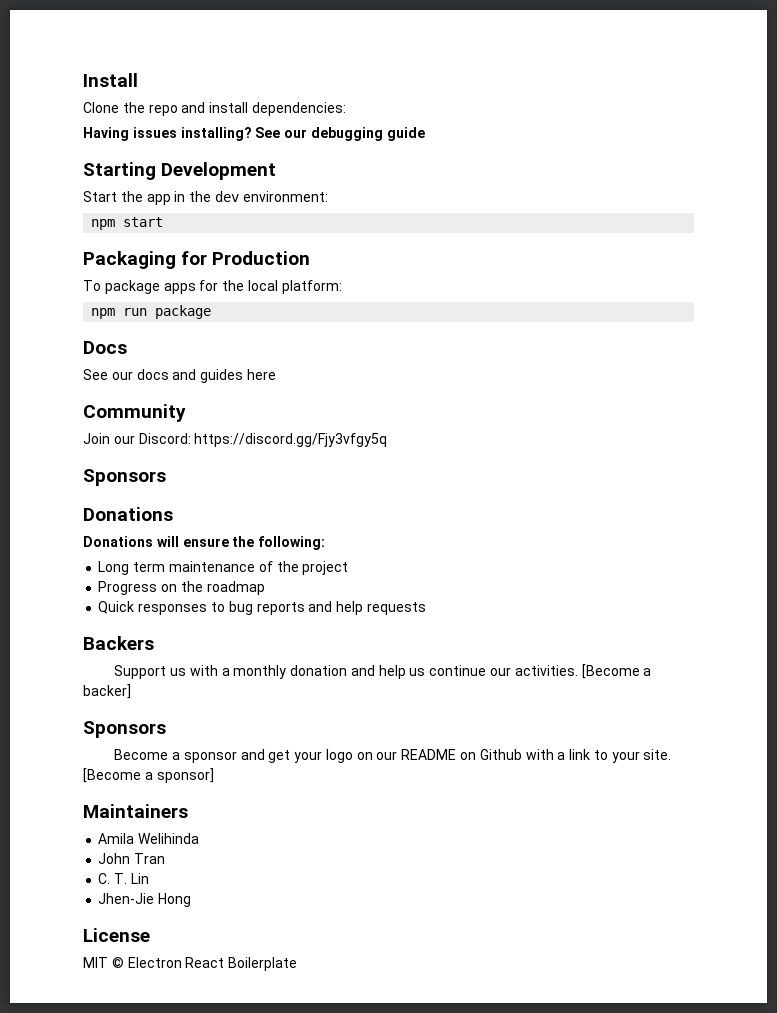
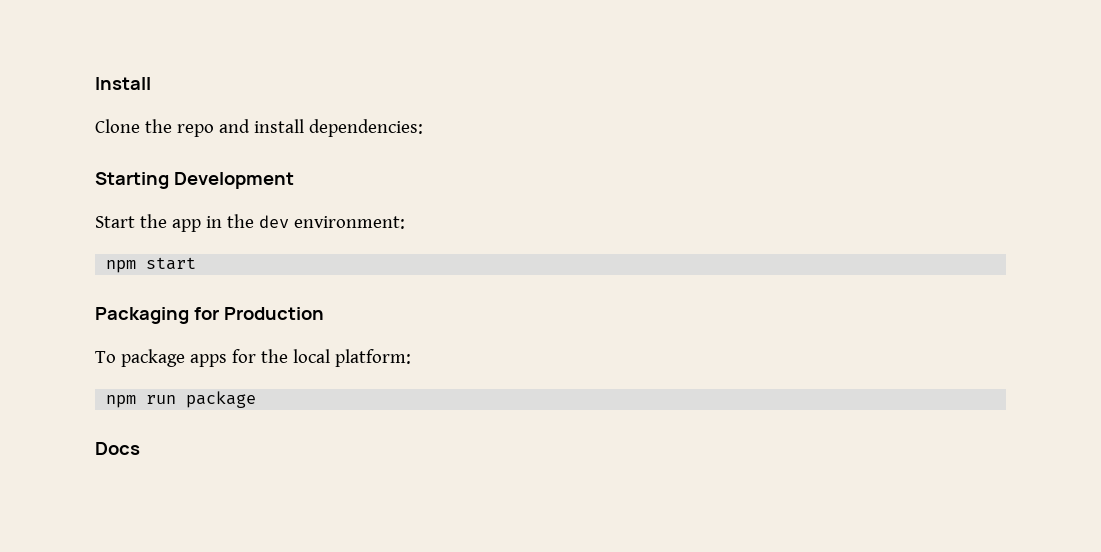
- Having issues installing? See our debugging guide
- See our docs and guides here
- Community
- Join our Discord: https://discord.gg/Fjy3vfgy5q
- Sponsors
- Donations
- Donations will ensure the following:
- Long term maintenance of the project
- Progress on the roadmap
- Quick responses to bug reports and help requests
- Backers
- Support us with a monthly donation and help us continue our activities. [Become a backer]
- Sponsors
- Become a sponsor and get your logo on our README on Github with a link to your site. [Become a sponsor]
- Maintainers
- Amila Welihinda
- John Tran
- C. T. Lin
- Jhen-Jie Hong
- License
- MIT © Electron React Boilerplate

